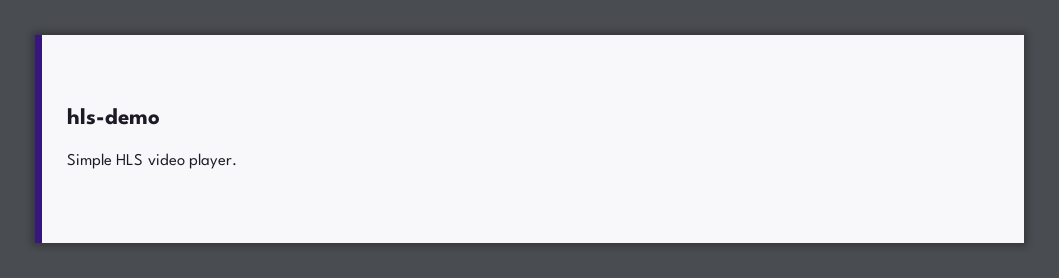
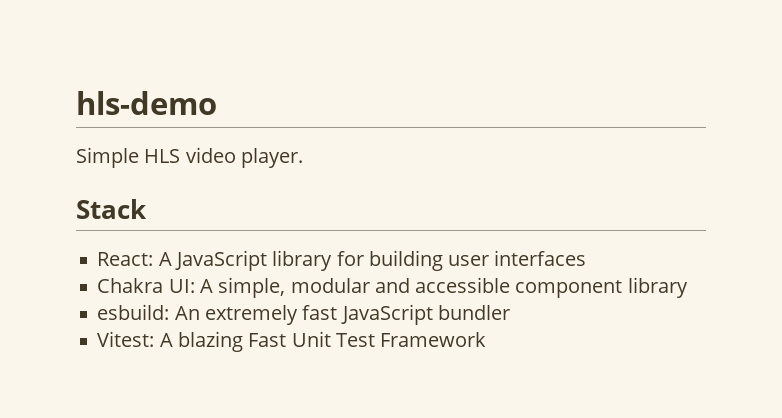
+ Stack
+ React: A JavaScript library for building user interfaces
+ Chakra UI: A simple, modular and accessible component library
+ esbuild: An extremely fast JavaScript bundler
+ Vitest: A blazing Fast Unit Test Framework

